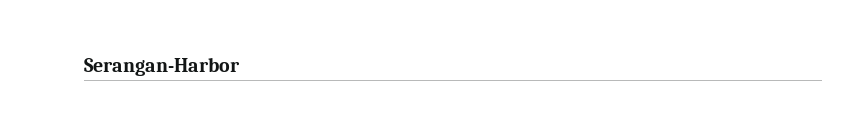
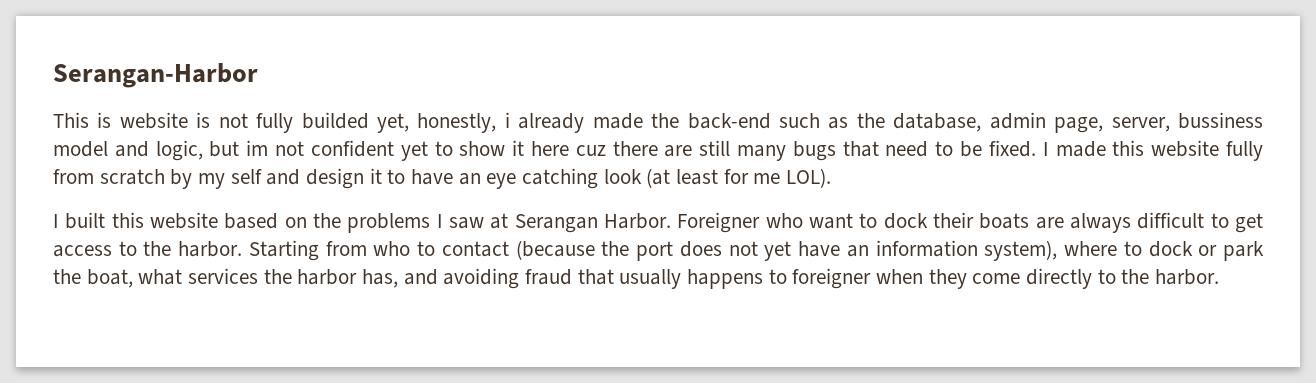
+ This is website is not fully builded yet, honestly, i already made the back-end such as the database, admin page, server, bussiness model and logic, but im not confident yet to show it here cuz there are still many bugs that need to be fixed. I made this website fully from scratch by my self and design it to have an eye catching look (at least for me LOL).
+ I built this website based on the problems I saw at Serangan Harbor. Foreigner who want to dock their boats are always difficult to get access to the harbor. Starting from who to contact (because the port does not yet have an information system), where to dock or park the boat, what services the harbor has, and avoiding fraud that usually happens to foreigner when they come directly to the harbor.

